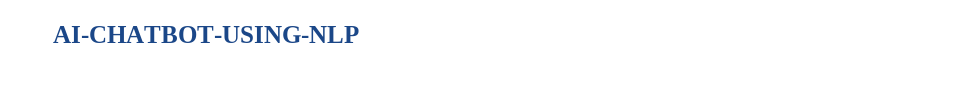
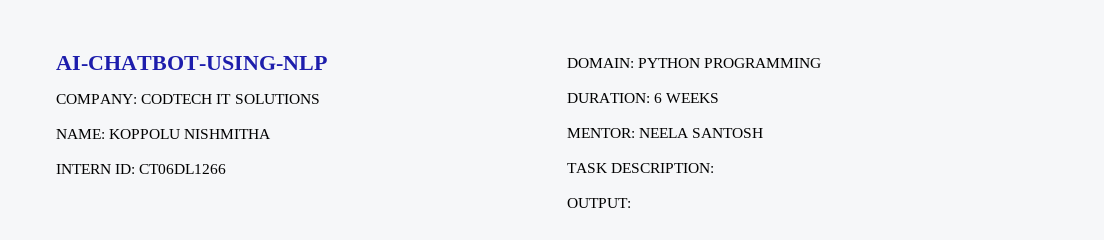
+ COMPANY: CODTECH IT SOLUTIONS
+ NAME: KOPPOLU NISHMITHA
+ INTERN ID: CT06DL1266
+ DOMAIN: PYTHON PROGRAMMING
+ DURATION: 6 WEEKS
+ MENTOR: NEELA SANTOSH
+ TASK DESCRIPTION:
+ OUTPUT:

